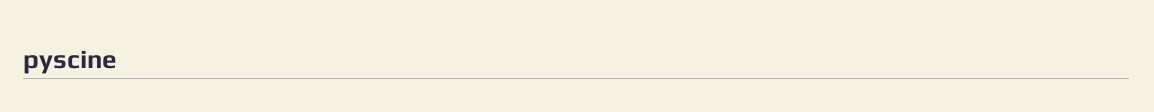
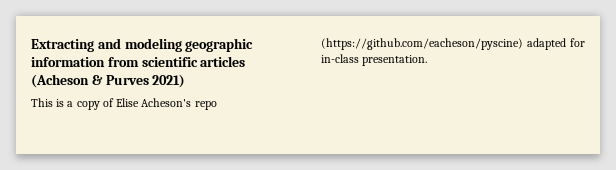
- pyscine
+ Extracting and modeling geographic information from scientific articles (Acheson & Purves 2021)
+ This is a copy of Elise Acheson's repo (https://github.com/eacheson/pyscine) adapted for in-class presentation.

